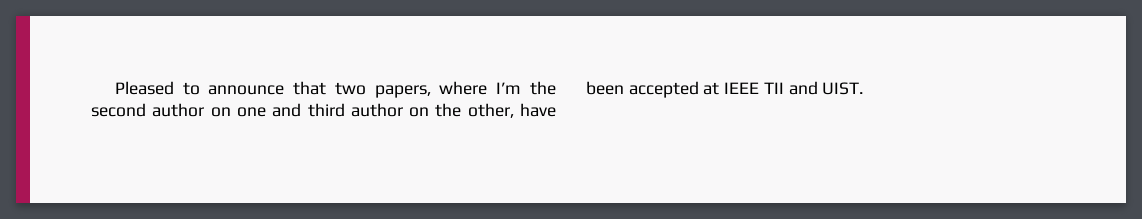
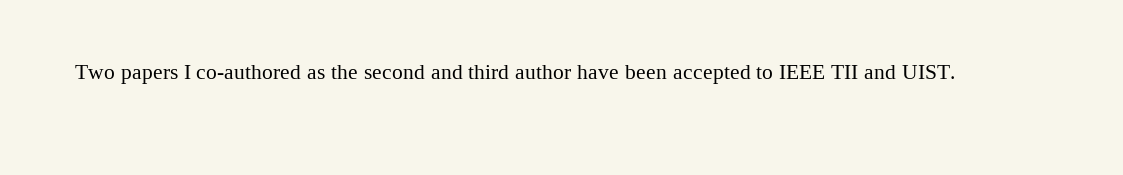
- Pleased to announce that two papers, where I’m the second author on one and third author on the other, have been accepted at IEEE TII and UIST.
+ Two papers I co-authored as the second and third author have been accepted to IEEE TII and UIST.

